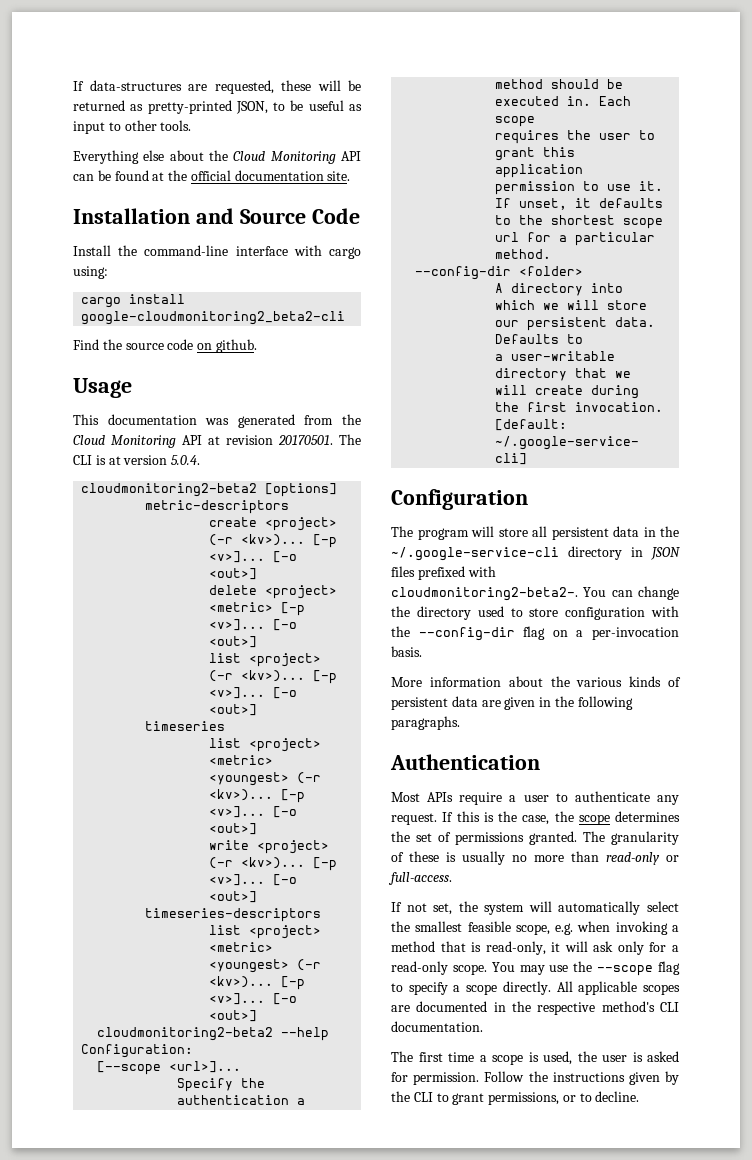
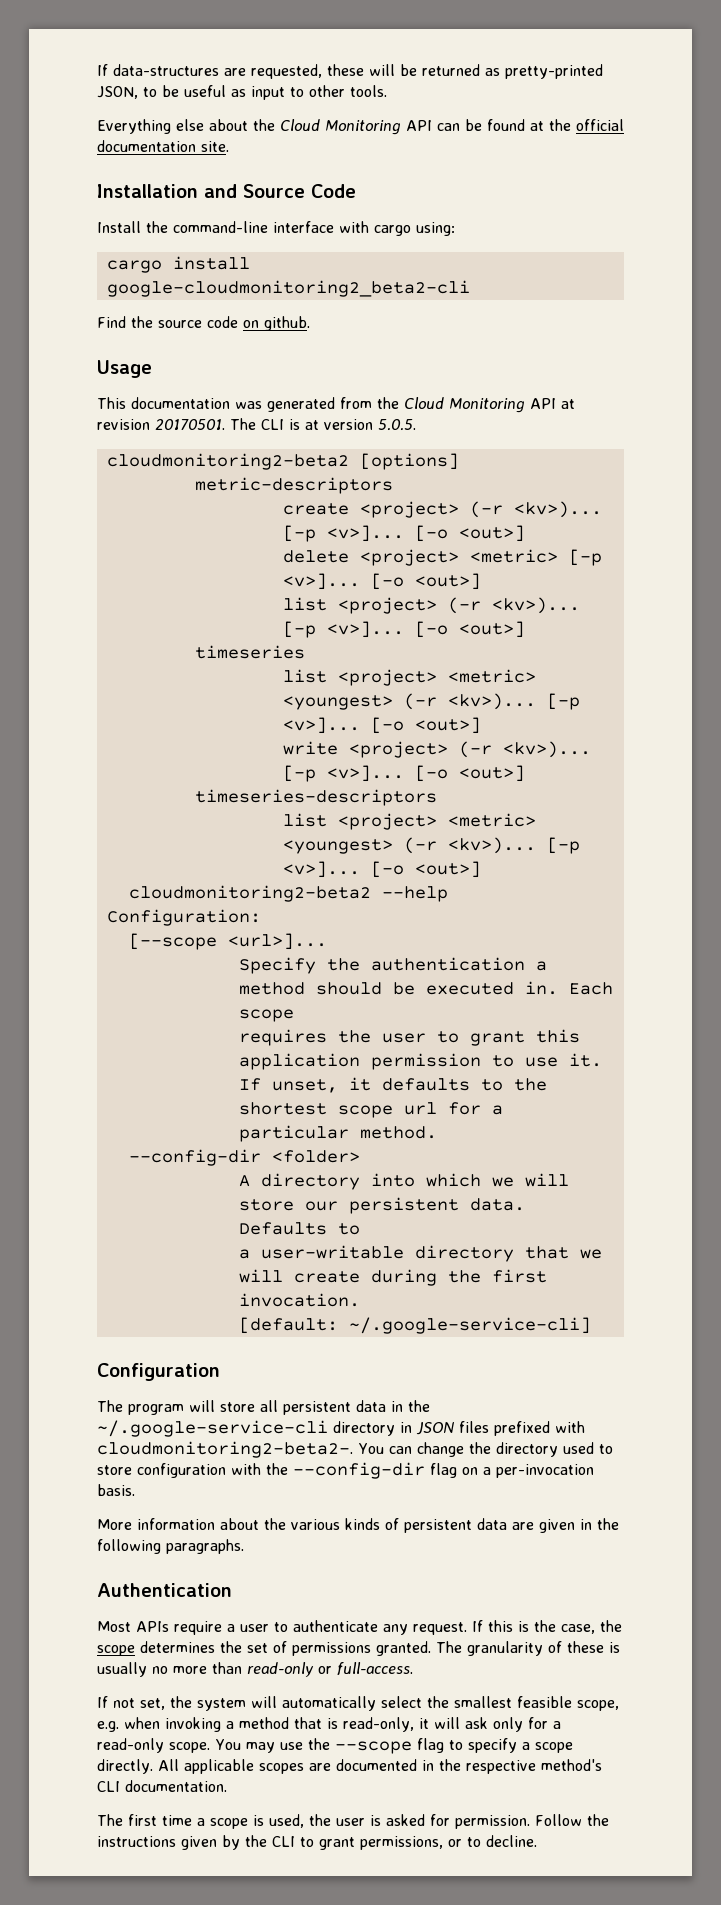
- The CLI is at version 5.0.4.
+ The CLI is at version 5.0.5.

